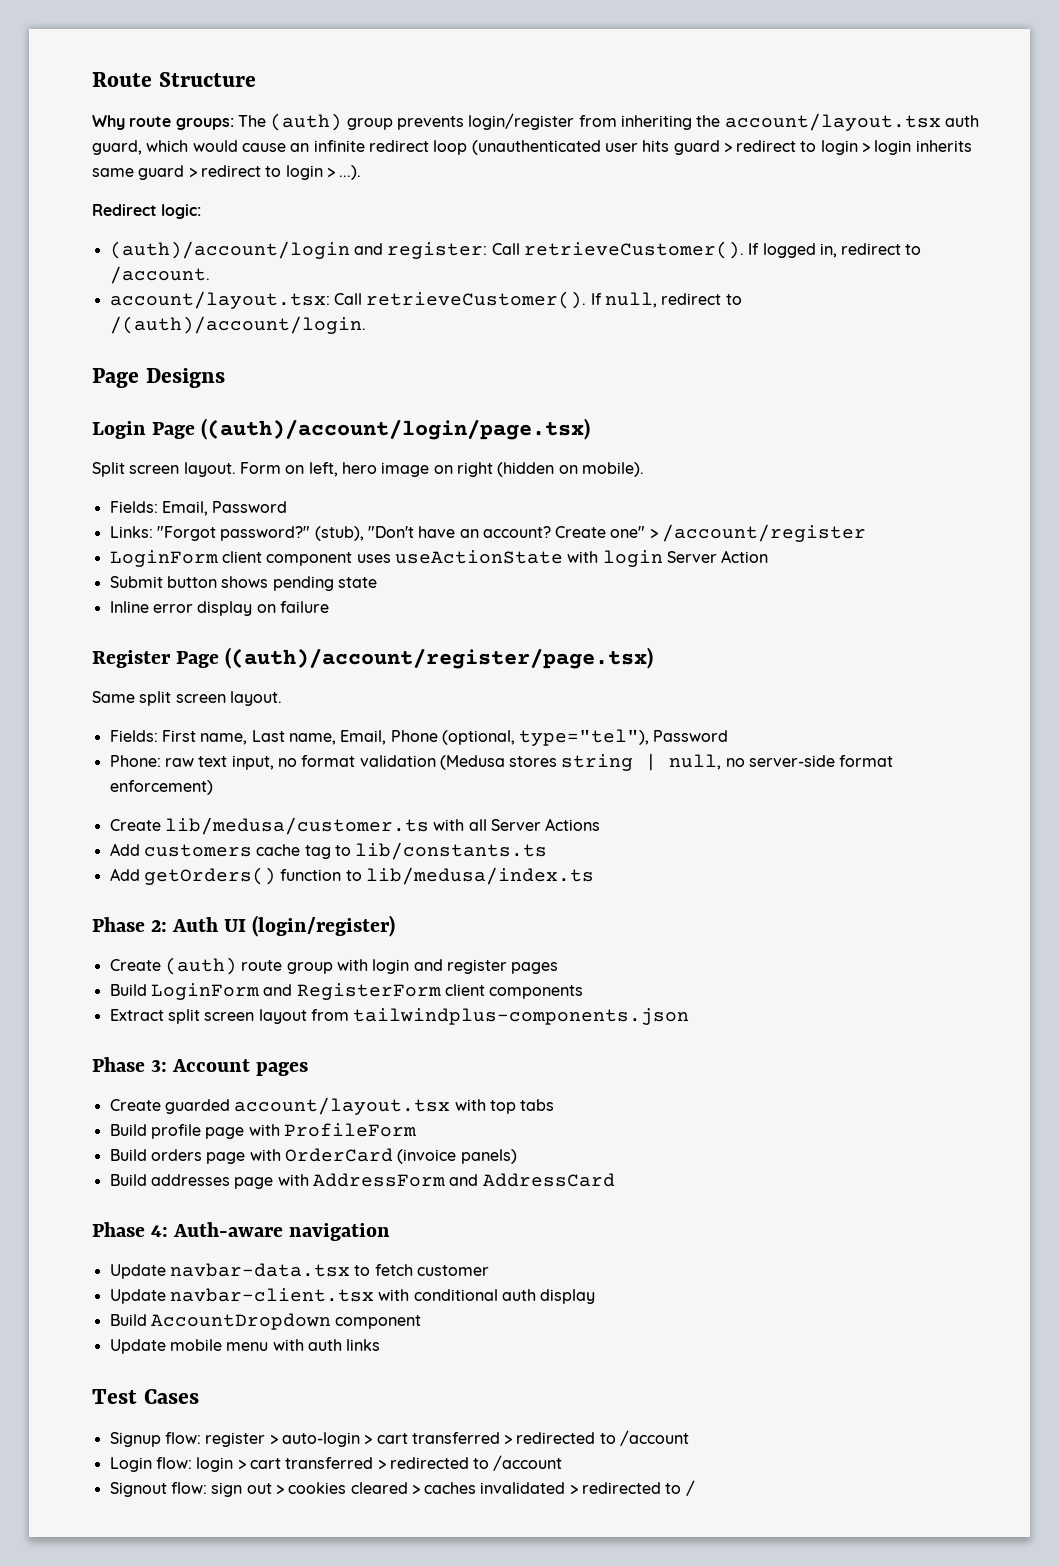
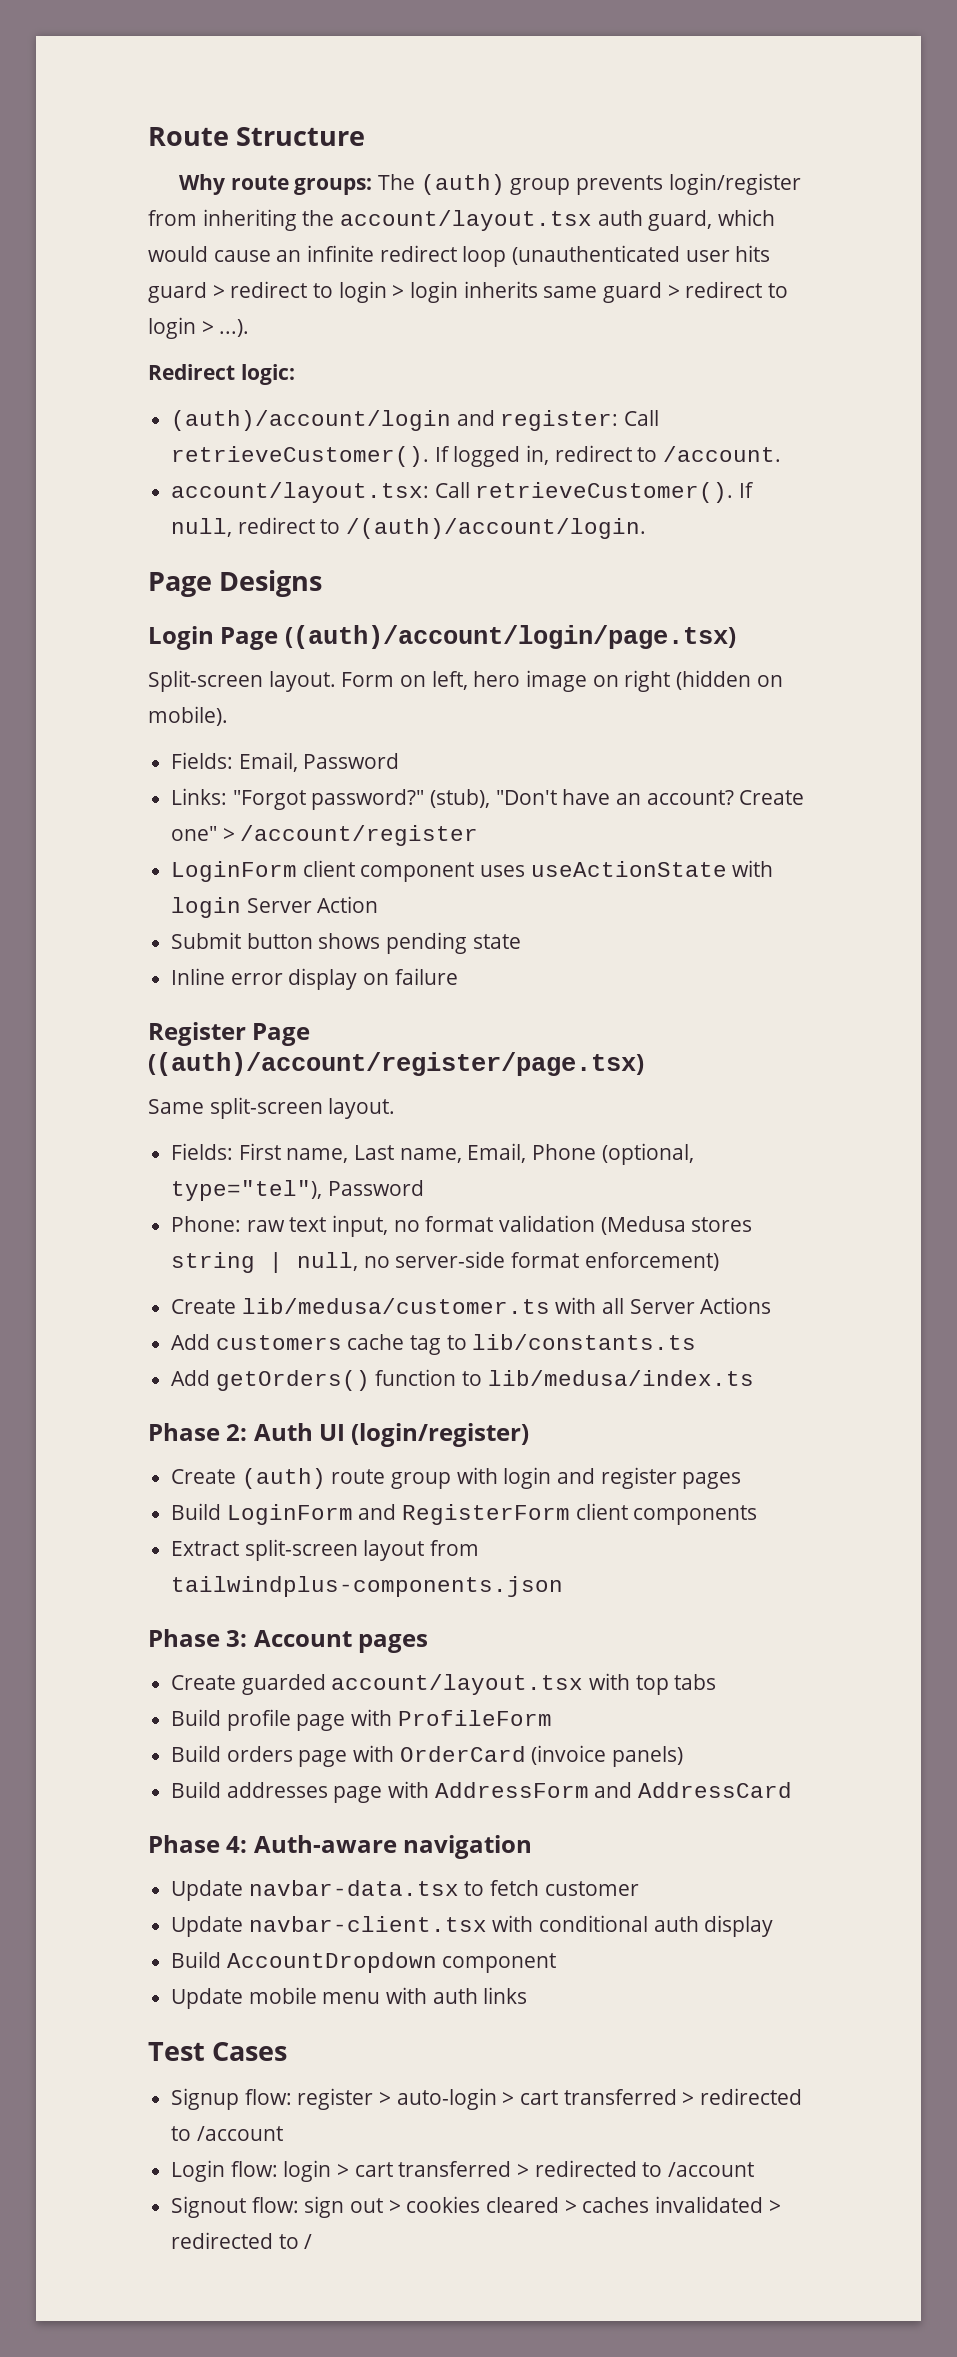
- Split screen layout.
+ Split-screen layout.
- Same split screen layout.
+ Same split-screen layout.
- Extract split screen layout from tailwindplus-components.json
+ Extract split-screen layout from tailwindplus-components.json

